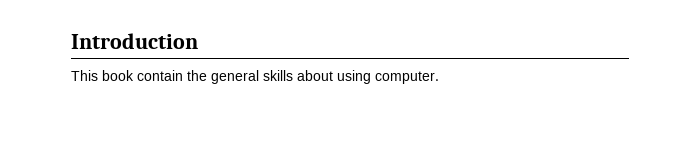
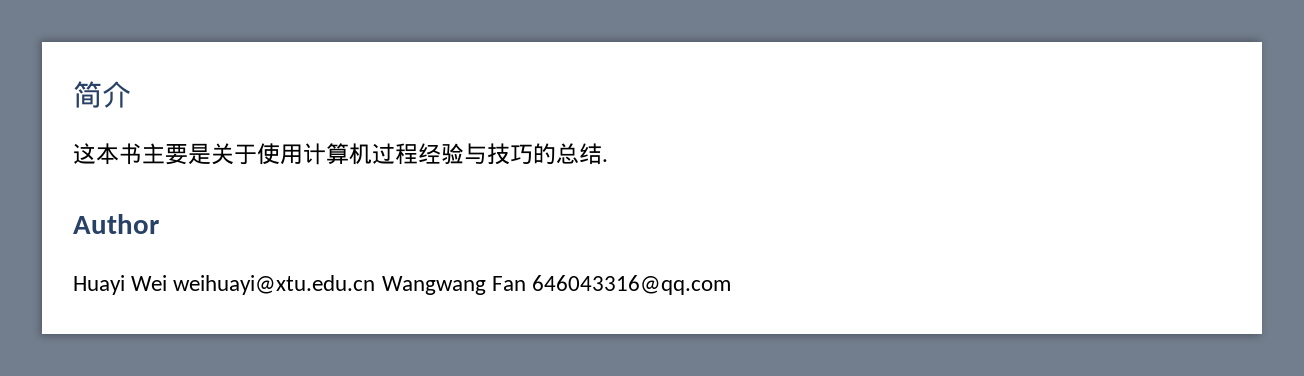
- Introduction
- This book contain the general skills about using computer.
+ 简介
+ 这本书主要是关于使用计算机过程经验与技巧的总结.
+ Author
+ Huayi Wei weihuayi@xtu.edu.cn Wangwang Fan 646043316@qq.com

